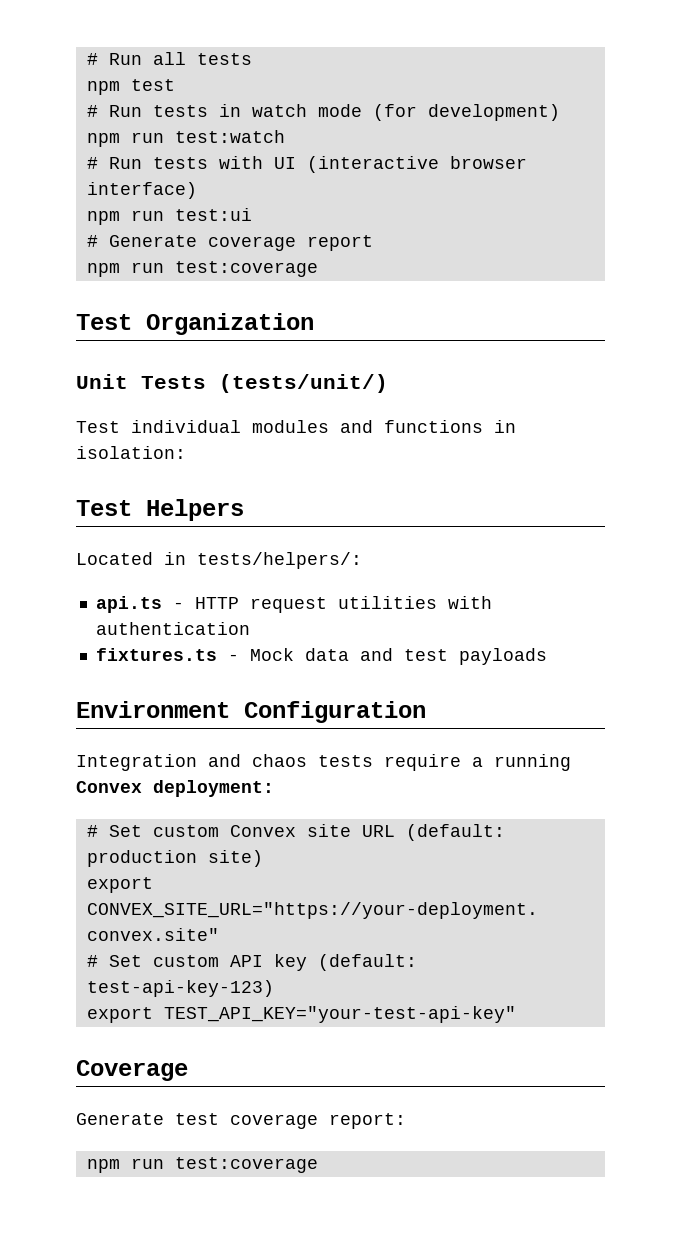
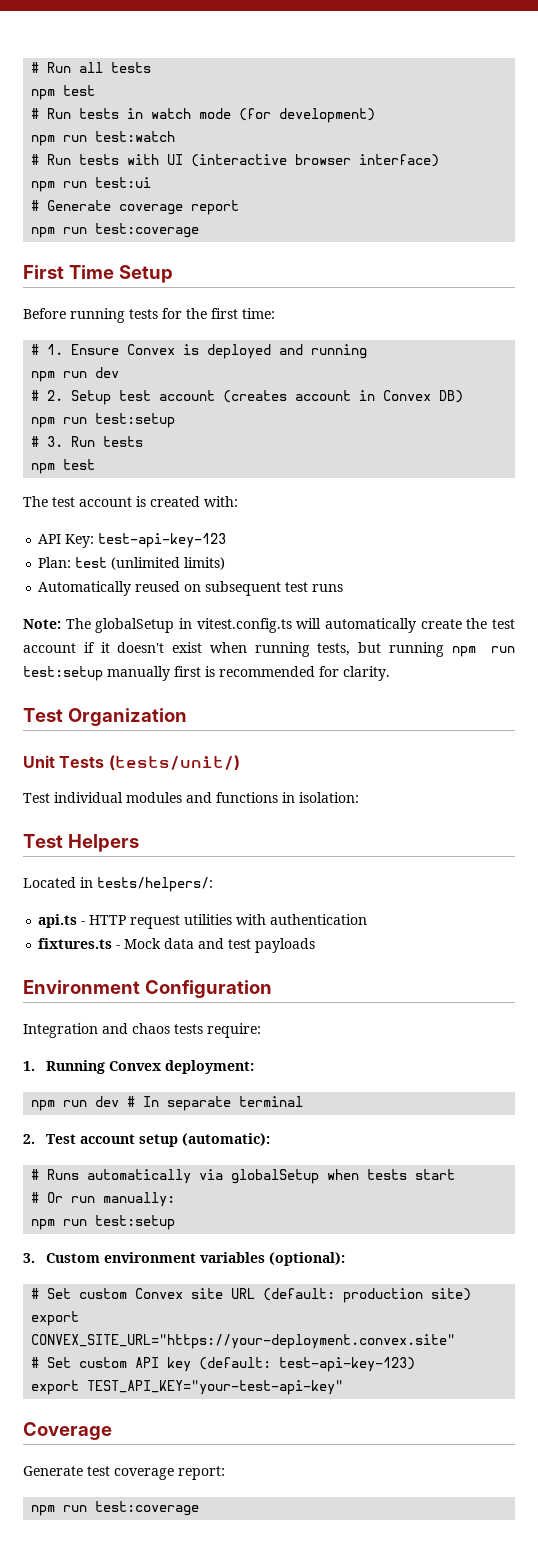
+ First Time Setup
+ Before running tests for the first time:
+ # 1. Ensure Convex is deployed and running
+ npm run dev
+ # 2. Setup test account (creates account in Convex DB)
+ npm run test:setup
+ # 3. Run tests
+ npm test
+ The test account is created with:
+ API Key: test-api-key-123
+ Plan: test (unlimited limits)
+ Automatically reused on subsequent test runs
+ Note: The globalSetup in vitest.config.ts will automatically create the test account if it doesn't exist when running tests, but running npm run test:setup manually first is recommended for clarity.
- Integration and chaos tests require a running Convex deployment:
+ Integration and chaos tests require:
+ 1. Running Convex deployment:
+ npm run dev # In separate terminal
+ 2. Test account setup (automatic):
+ # Runs automatically via globalSetup when tests start
+ # Or run manually:
+ npm run test:setup
+ 3. Custom environment variables (optional):

